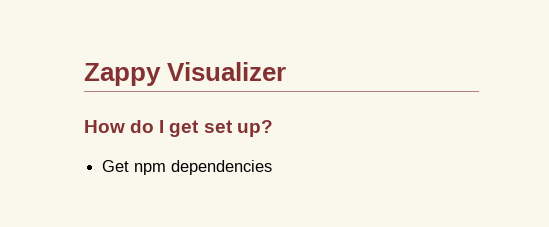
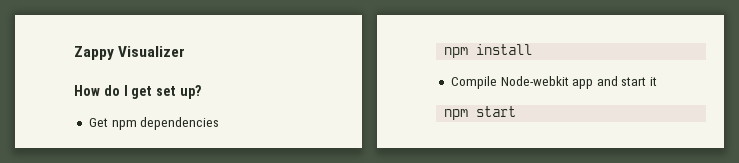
+ npm install
+ Compile Node-webkit app and start it
+ npm start

